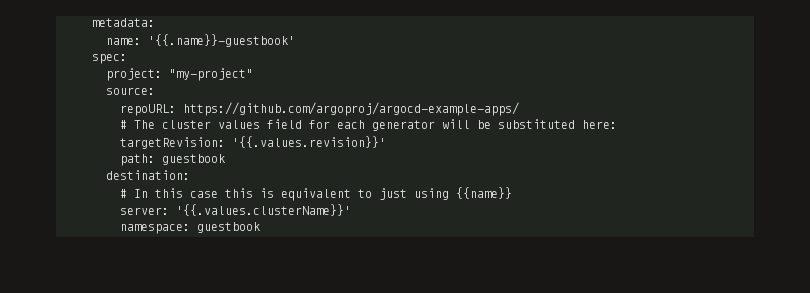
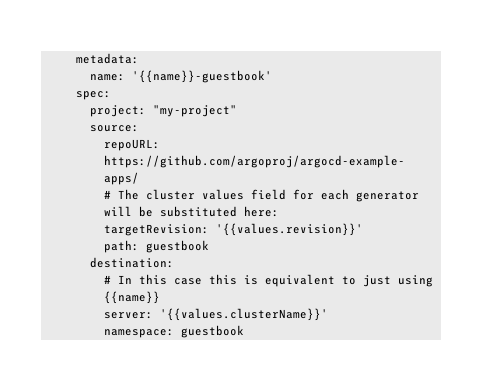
- name: '{{.name}}-guestbook'
+ name: '{{name}}-guestbook'
- targetRevision: '{{.values.revision}}'
+ targetRevision: '{{values.revision}}'
- server: '{{.values.clusterName}}'
+ server: '{{values.clusterName}}'

